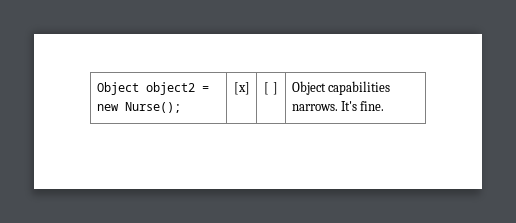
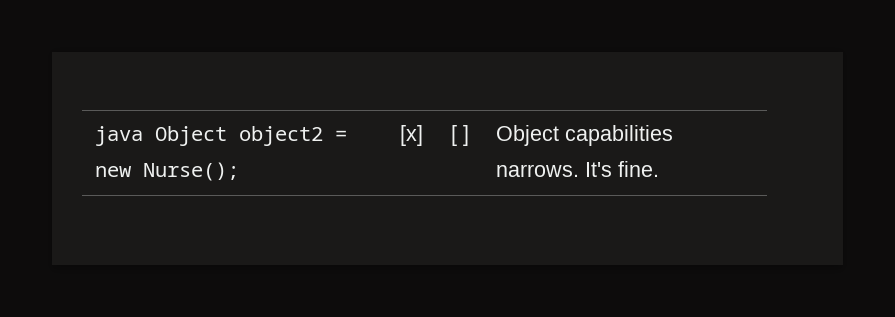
- Object object2 = new Nurse(); | [x] | [ ] | Object capabilities narrows. It's fine.
+ java Object object2 = new Nurse(); | [x] | [ ] | Object capabilities narrows. It's fine.

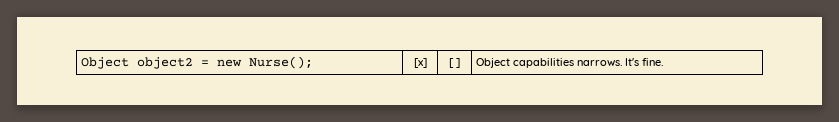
- java Object object2 = new Nurse(); | [x] | [ ] | Object capabilities narrows. It's fine.
+ Object object2 = new Nurse(); | [x] | [ ] | Object capabilities narrows. It's fine.

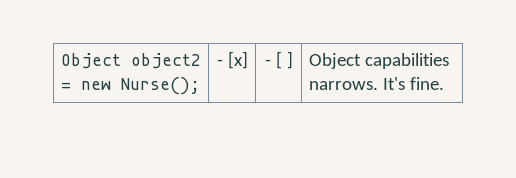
- Object object2 = new Nurse(); | [x] | [ ] | Object capabilities narrows. It's fine.
+ Object object2 = new Nurse(); | - [x] | - [ ] | Object capabilities narrows. It's fine.

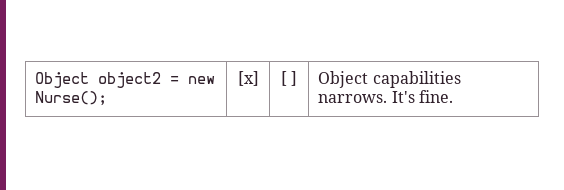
- Object object2 = new Nurse(); | - [x] | - [ ] | Object capabilities narrows. It's fine.
+ Object object2 = new Nurse(); | [x] | [ ] | Object capabilities narrows. It's fine.

